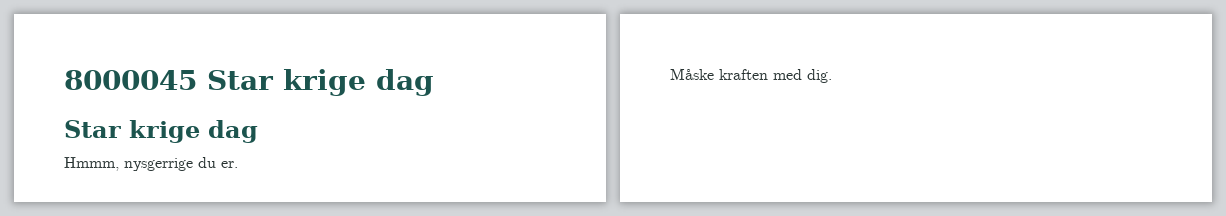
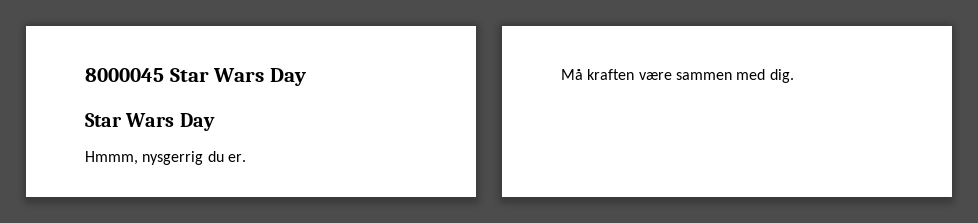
- 8000045 Star krige dag
- Star krige dag
+ 8000045 Star Wars Day
+ Star Wars Day
- Hmmm, nysgerrige du er.
+ Hmmm, nysgerrig du er.
- Måske kraften med dig.
+ Må kraften være sammen med dig.

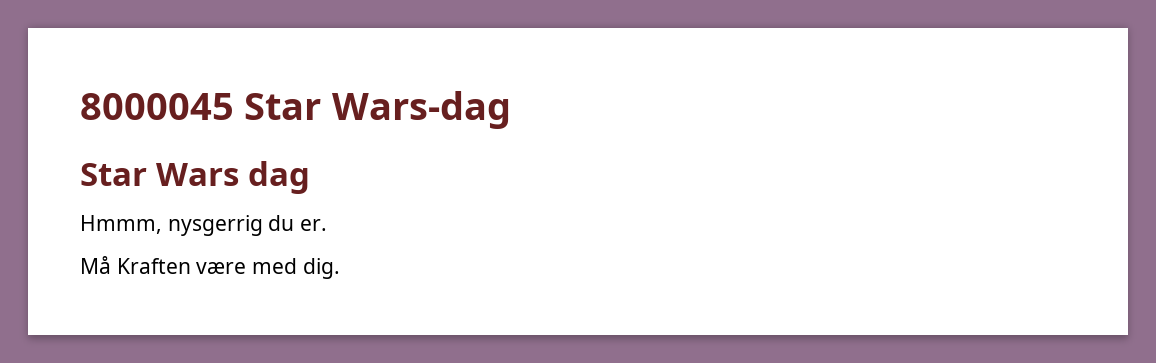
- 8000045 Star Wars Day
- Star Wars Day
+ 8000045 Star Wars-dag
+ Star Wars dag
- Må kraften være sammen med dig.
+ Må Kraften være med dig.

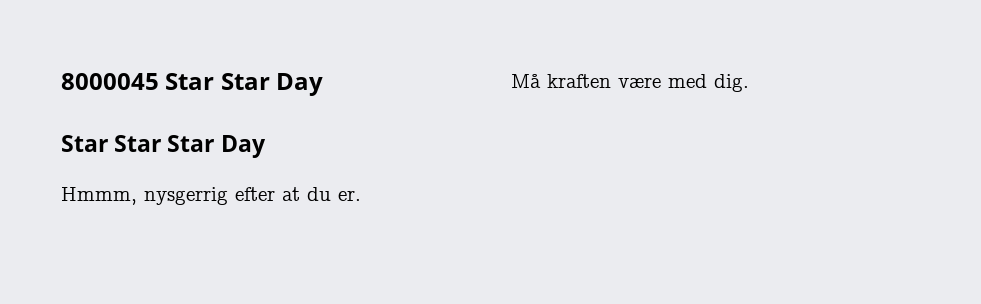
- 8000045 Star Wars-dag
- Star Wars dag
+ 8000045 Star Star Day
+ Star Star Star Day
- Hmmm, nysgerrig du er.
+ Hmmm, nysgerrig efter at du er.
- Må Kraften være med dig.
+ Må kraften være med dig.

